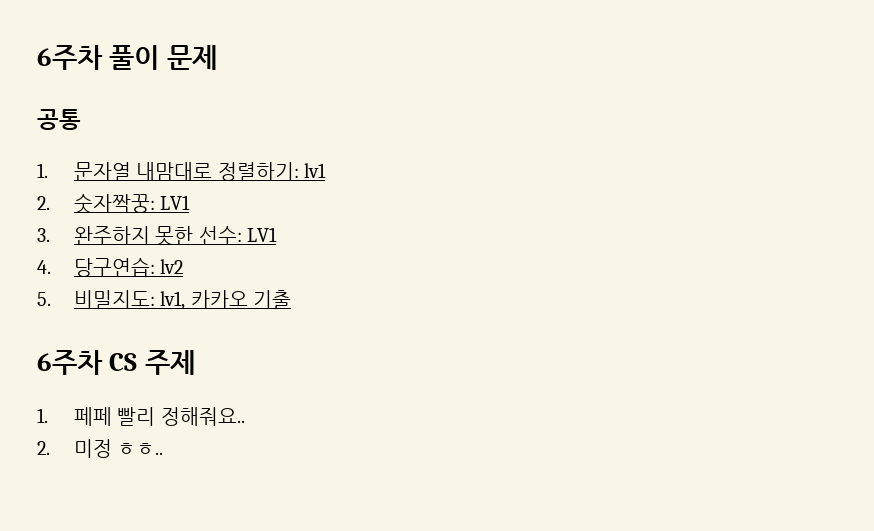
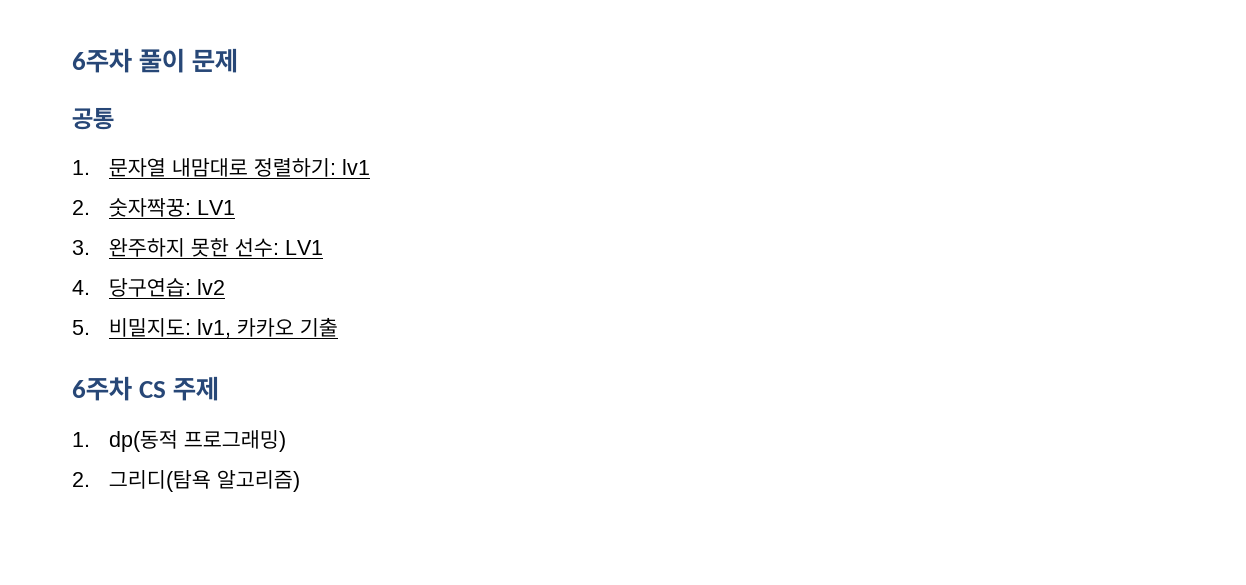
- 1. 페페 빨리 정해줘요..
- 2. 미정 ㅎㅎ..
+ 1. dp(동적 프로그래밍)
+ 2. 그리디(탐욕 알고리즘)

